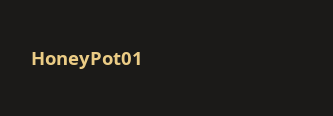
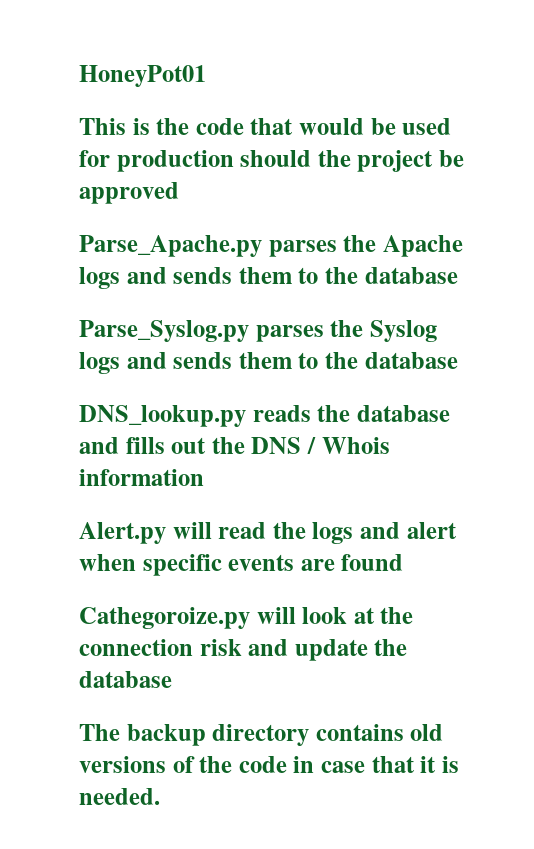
+ This is the code that would be used for production should the project be approved
+ Parse_Apache.py parses the Apache logs and sends them to the database
+ Parse_Syslog.py parses the Syslog logs and sends them to the database
+ DNS_lookup.py reads the database and fills out the DNS / Whois information
+ Alert.py will read the logs and alert when specific events are found
+ Cathegoroize.py will look at the connection risk and update the database
+ The backup directory contains old versions of the code in case that it is needed.

